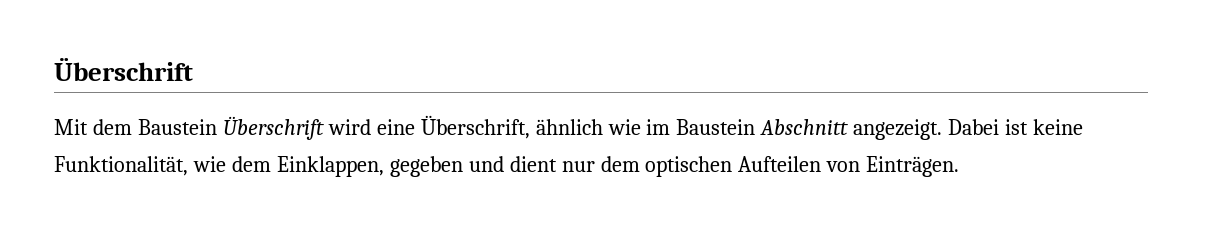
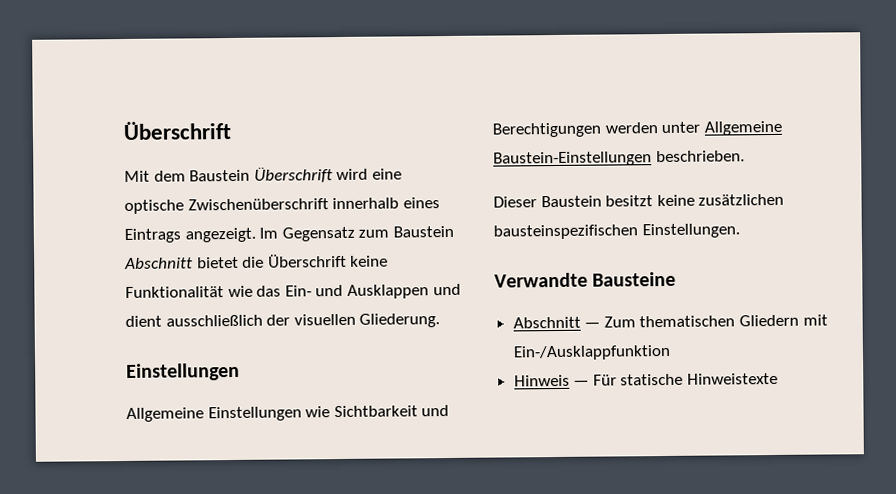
- Mit dem Baustein Überschrift wird eine Überschrift, ähnlich wie im Baustein Abschnitt angezeigt. Dabei ist keine Funktionalität, wie dem Einklappen, gegeben und dient nur dem optischen Aufteilen von Einträgen.
+ Mit dem Baustein Überschrift wird eine optische Zwischenüberschrift innerhalb eines Eintrags angezeigt. Im Gegensatz zum Baustein Abschnitt bietet die Überschrift keine Funktionalität wie das Ein- und Ausklappen und dient ausschließlich der visuellen Gliederung.
+ Einstellungen
+ Allgemeine Einstellungen wie Sichtbarkeit und Berechtigungen werden unter Allgemeine Baustein-Einstellungen beschrieben.
+ Dieser Baustein besitzt keine zusätzlichen bausteinspezifischen Einstellungen.
+ Verwandte Bausteine
+ Abschnitt — Zum thematischen Gliedern mit Ein-/Ausklappfunktion
+ Hinweis — Für statische Hinweistexte

